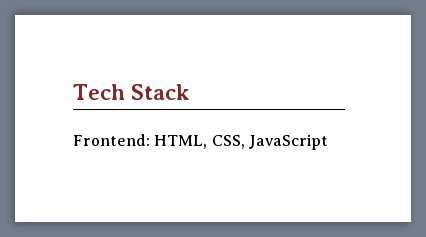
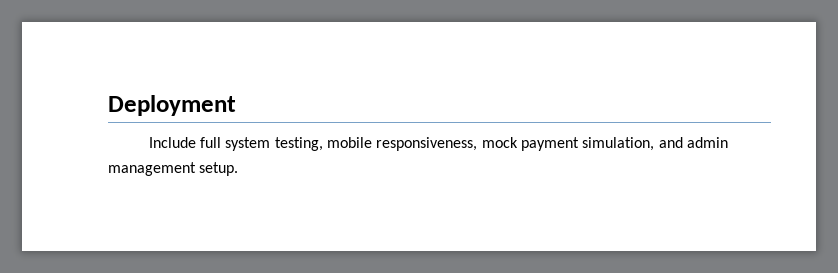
- Tech Stack
- Frontend: HTML, CSS, JavaScript
+ Deployment
+ Include full system testing, mobile responsiveness, mock payment simulation, and admin management setup.

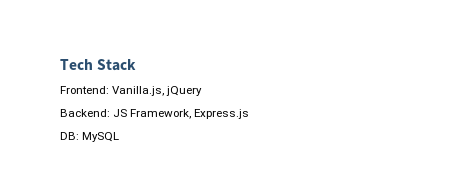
- Deployment
- Include full system testing, mobile responsiveness, mock payment simulation, and admin management setup.
+ Tech Stack
+ Frontend: Vanilla.js, jQuery
+ Backend: JS Framework, Express.js
+ DB: MySQL

